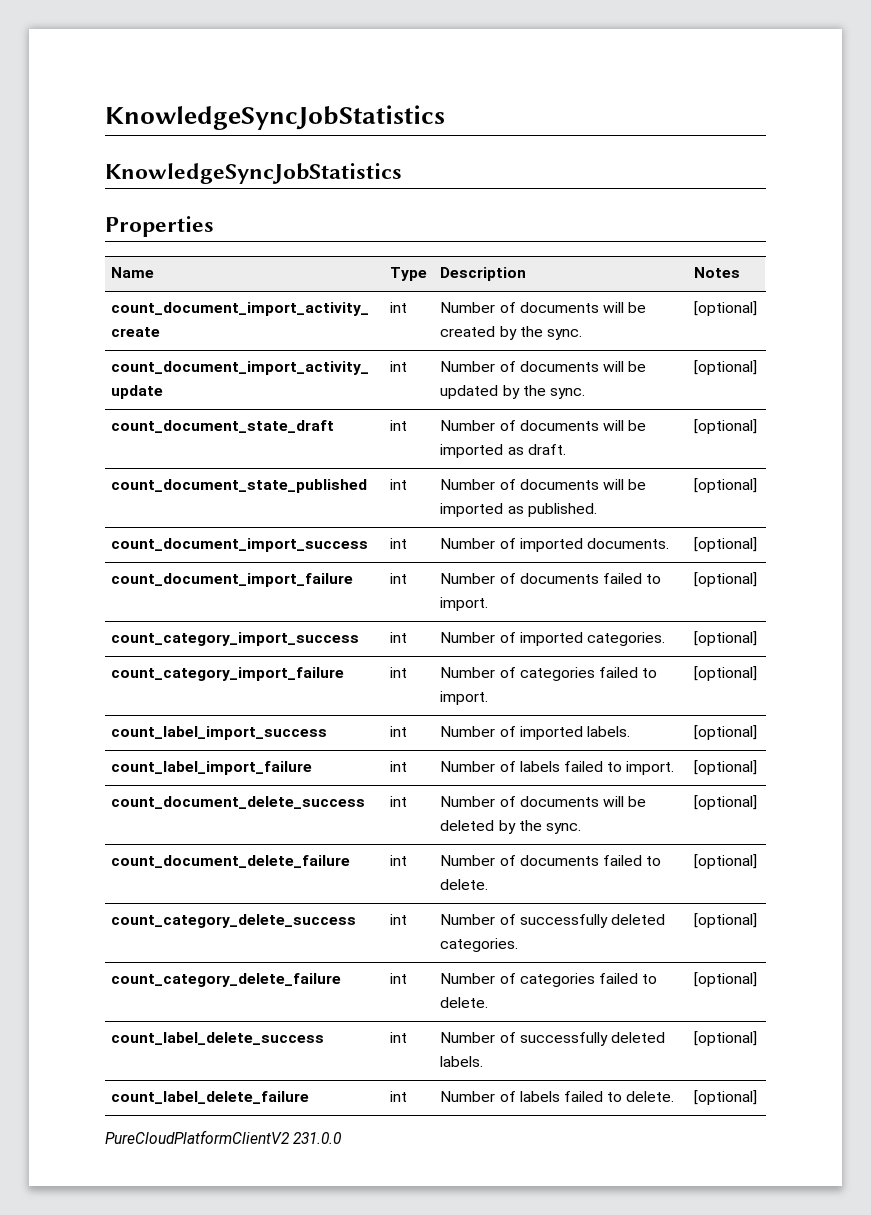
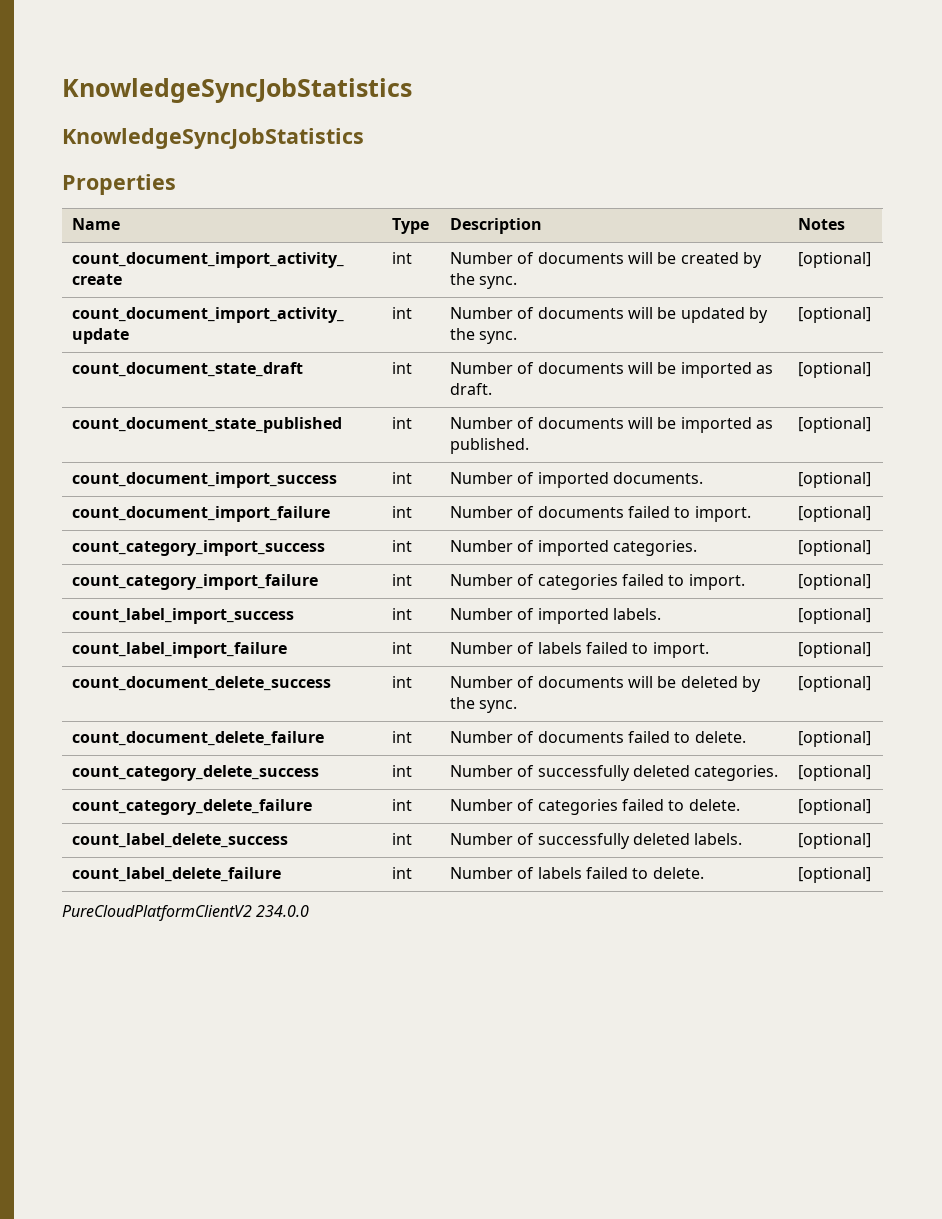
- PureCloudPlatformClientV2 231.0.0
+ PureCloudPlatformClientV2 234.0.0

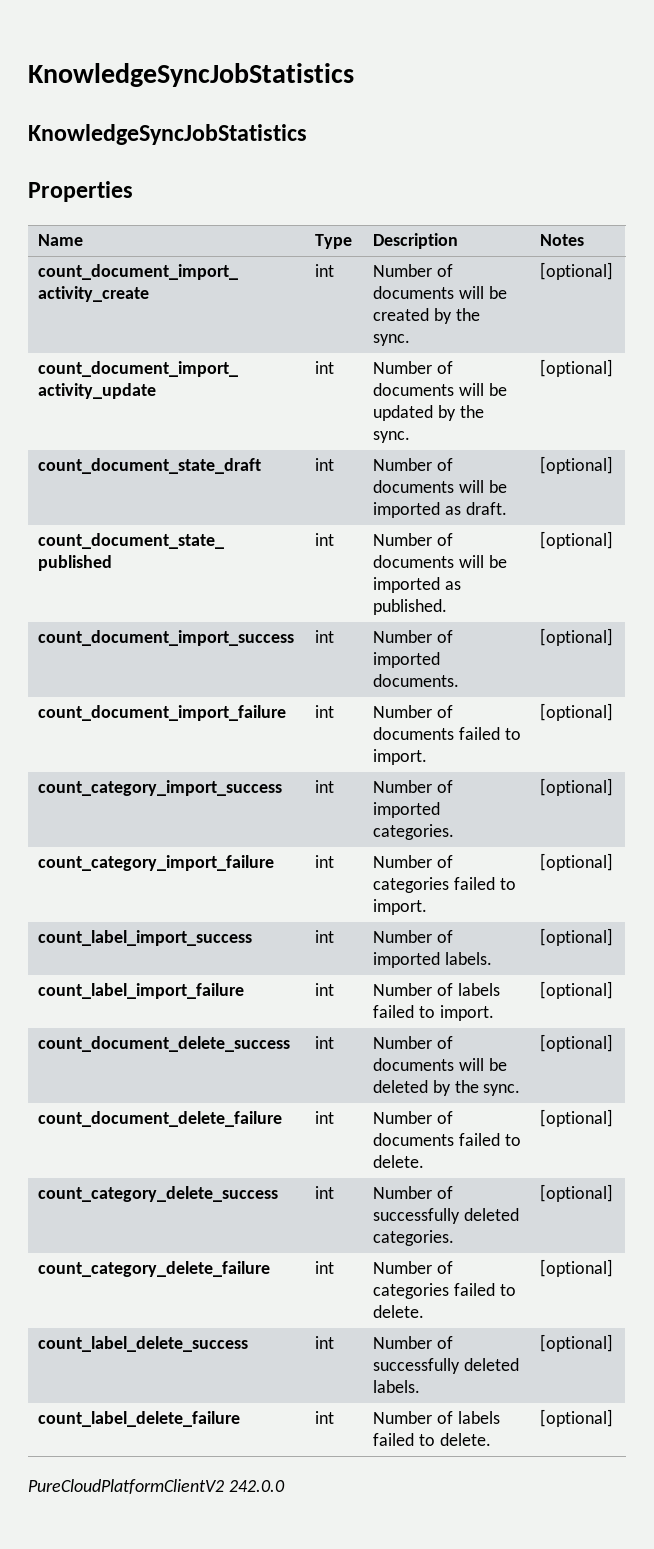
- PureCloudPlatformClientV2 234.0.0
+ PureCloudPlatformClientV2 242.0.0

